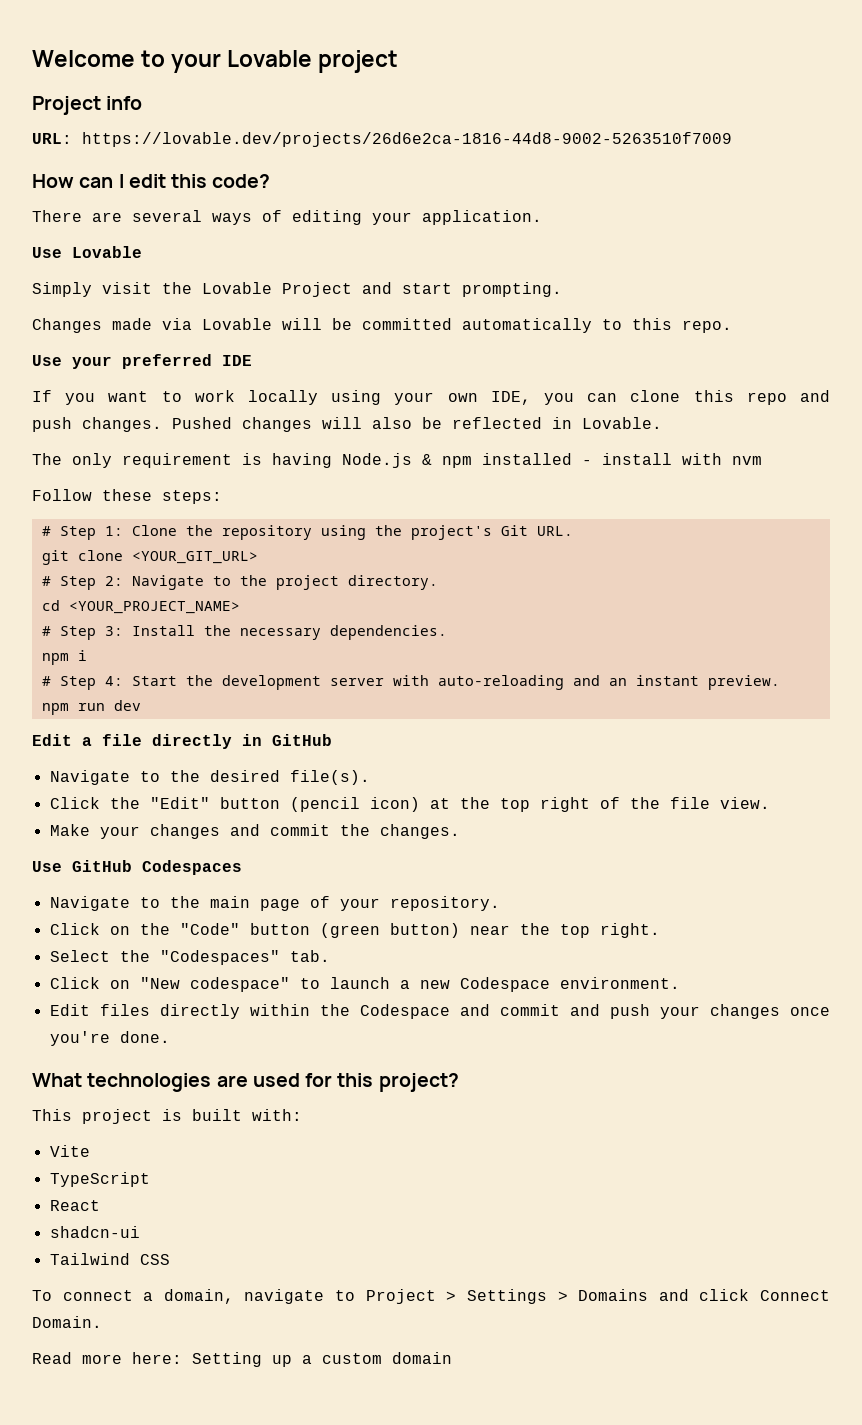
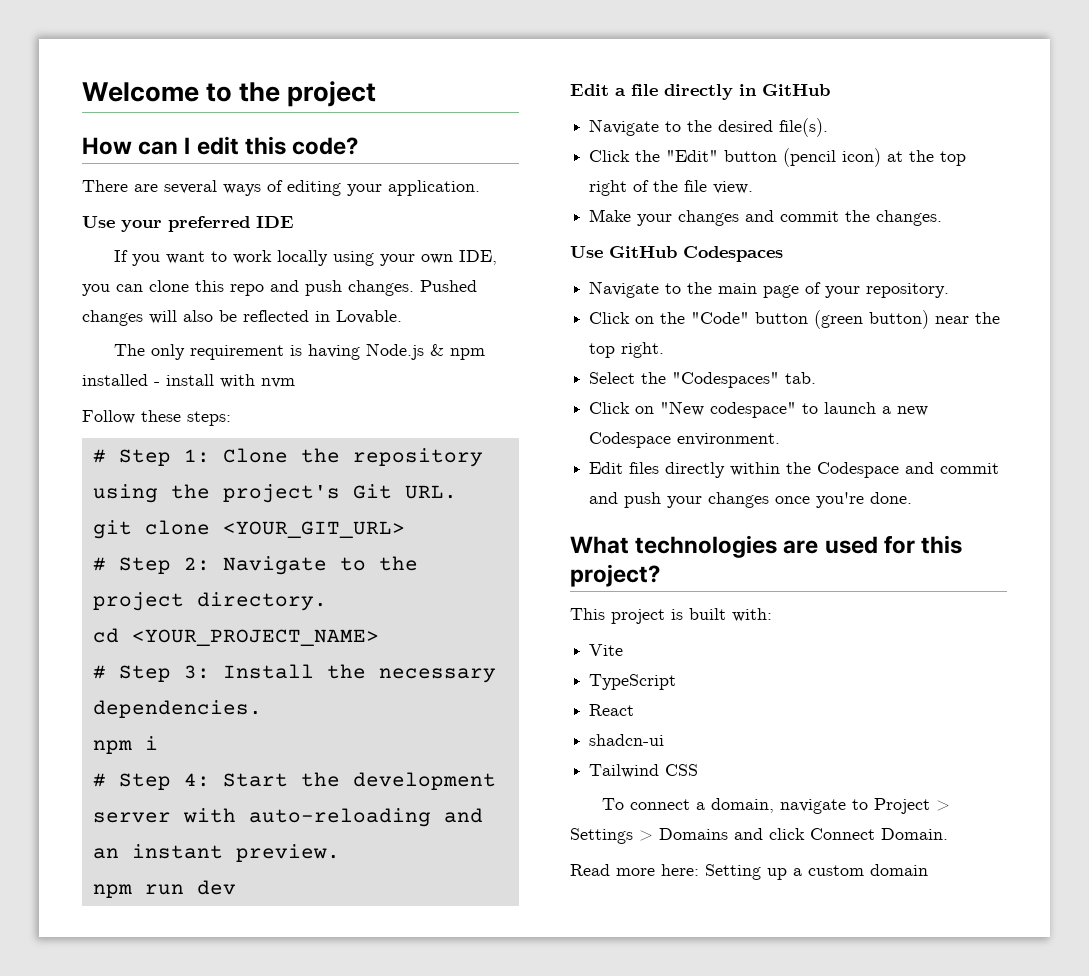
- Welcome to your Lovable project
- Project info
- URL: https://lovable.dev/projects/26d6e2ca-1816-44d8-9002-5263510f7009
+ Welcome to the project
- Use Lovable
- Simply visit the Lovable Project and start prompting.
- Changes made via Lovable will be committed automatically to this repo.

